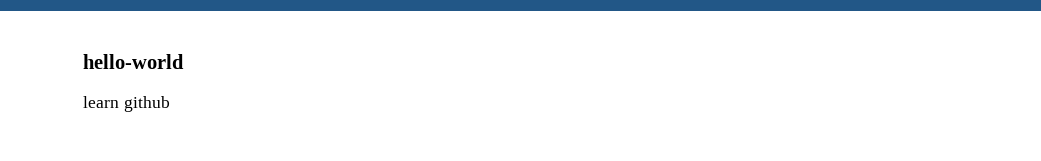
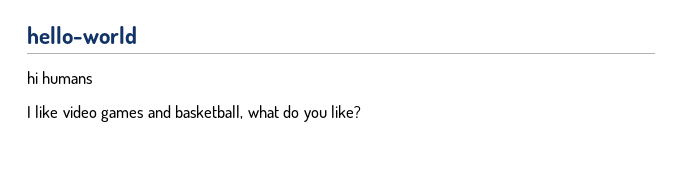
- learn github
+ hi humans
+ I like video games and basketball, what do you like?

